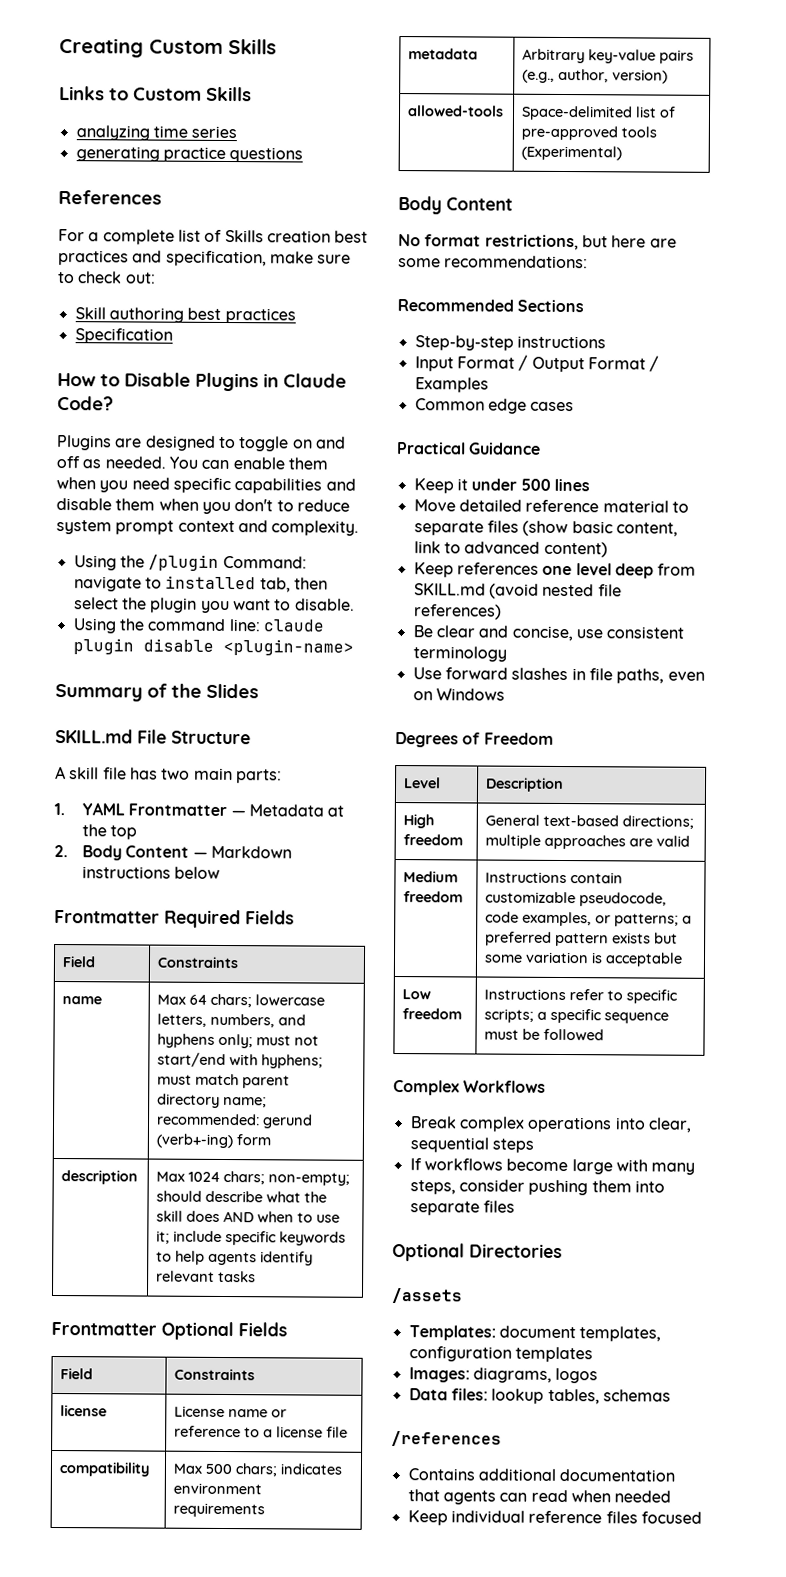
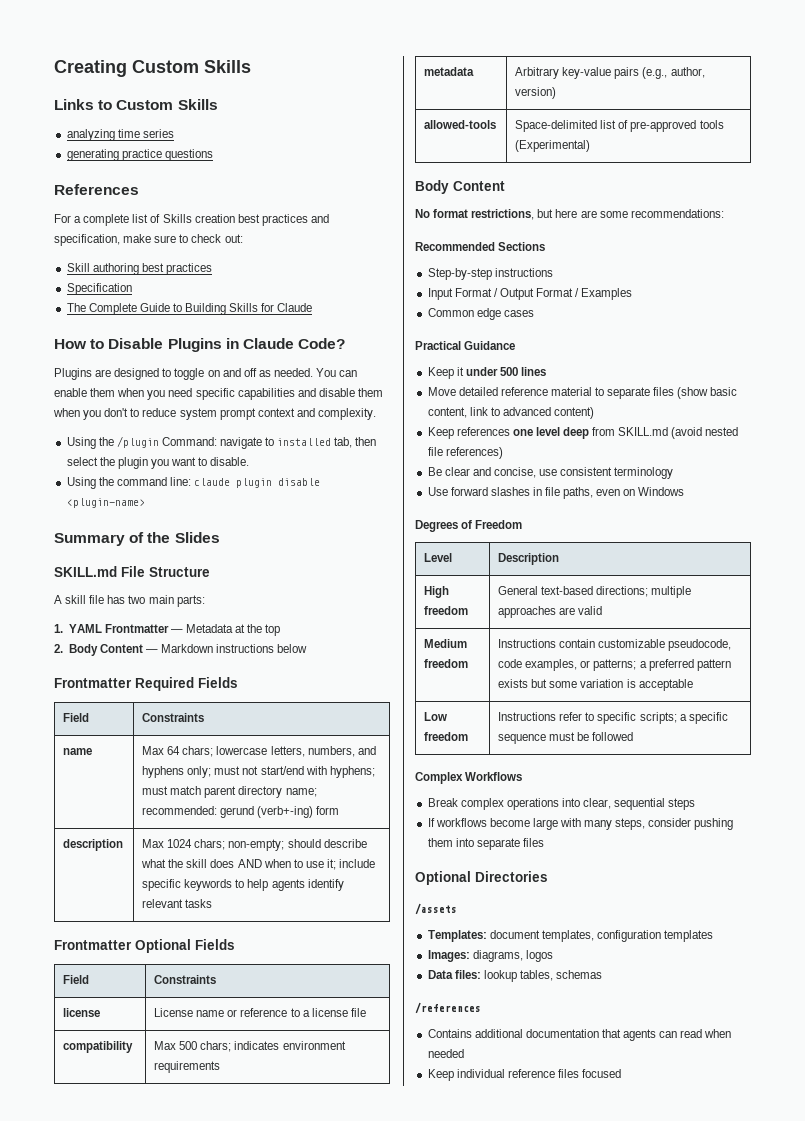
+ The Complete Guide to Building Skills for Claude

